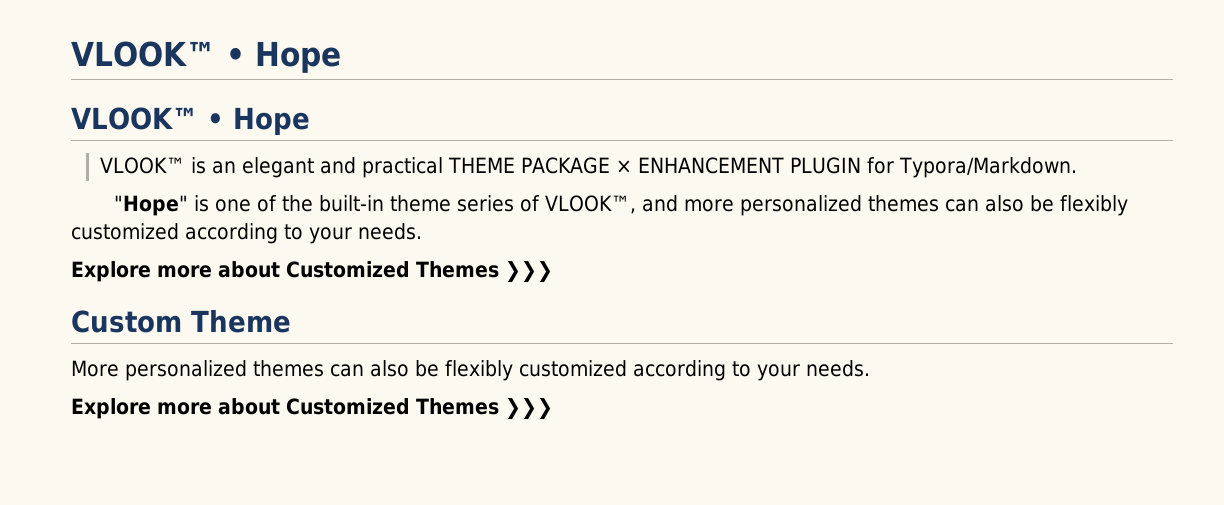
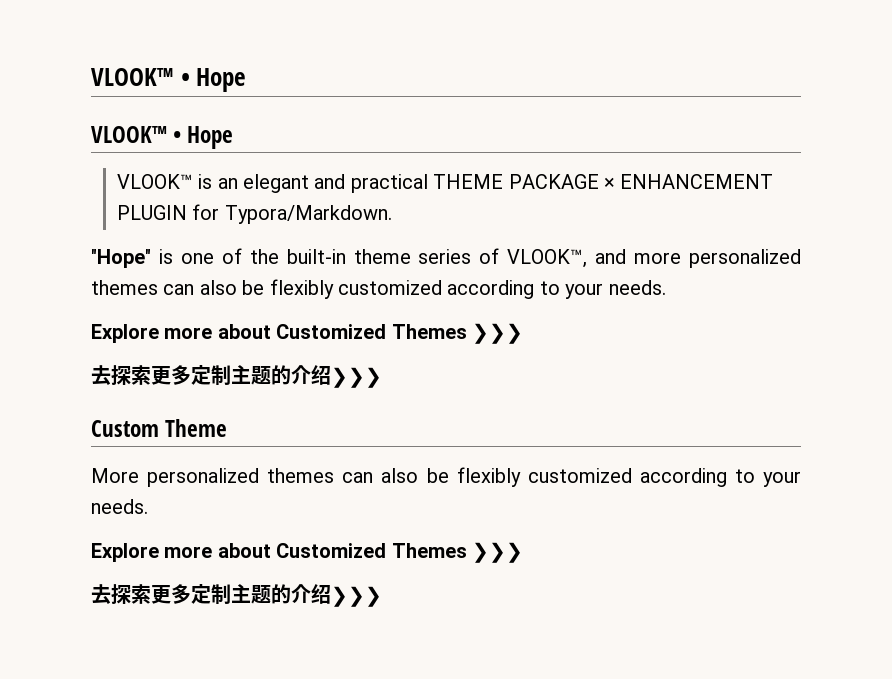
  "Hope" is one of the built-in theme series of VLOOK™, and more personalized themes can also be flexibly customized according to your needs.
  Explore more about Customized Themes ❯❯❯
+ 去探索更多定制主题的介绍❯❯❯
  More personalized themes can also be flexibly customized according to your needs.
  Explore more about Customized Themes ❯❯❯
+ 去探索更多定制主题的介绍❯❯❯

